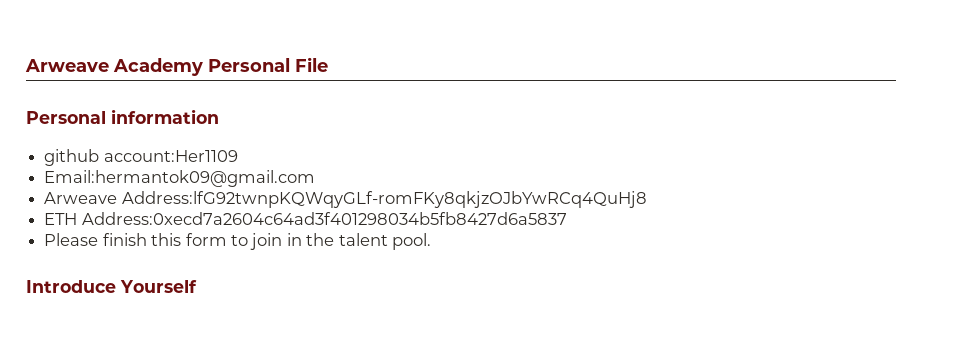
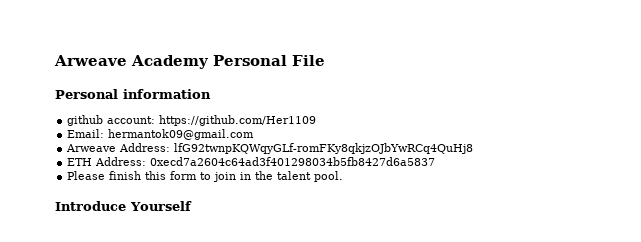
- github account:Her1109
- Email:hermantok09@gmail.com
- Arweave Address:lfG92twnpKQWqyGLf-romFKy8qkjzOJbYwRCq4QuHj8
+ github account: https://github.com/Her1109
+ Email: hermantok09@gmail.com
+ Arweave Address: lfG92twnpKQWqyGLf-romFKy8qkjzOJbYwRCq4QuHj8
- ETH Address:0xecd7a2604c64ad3f401298034b5fb8427d6a5837
+ ETH Address: 0xecd7a2604c64ad3f401298034b5fb8427d6a5837

